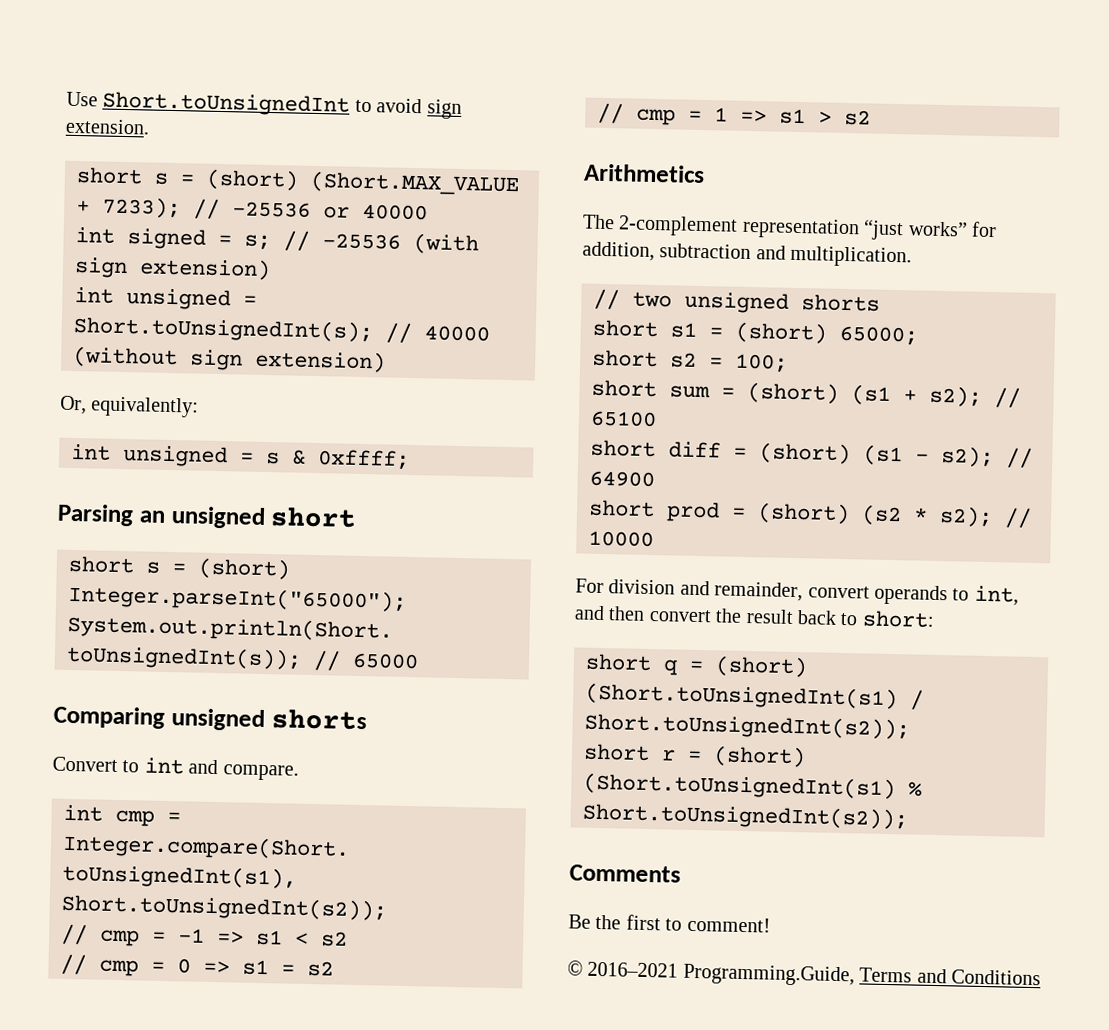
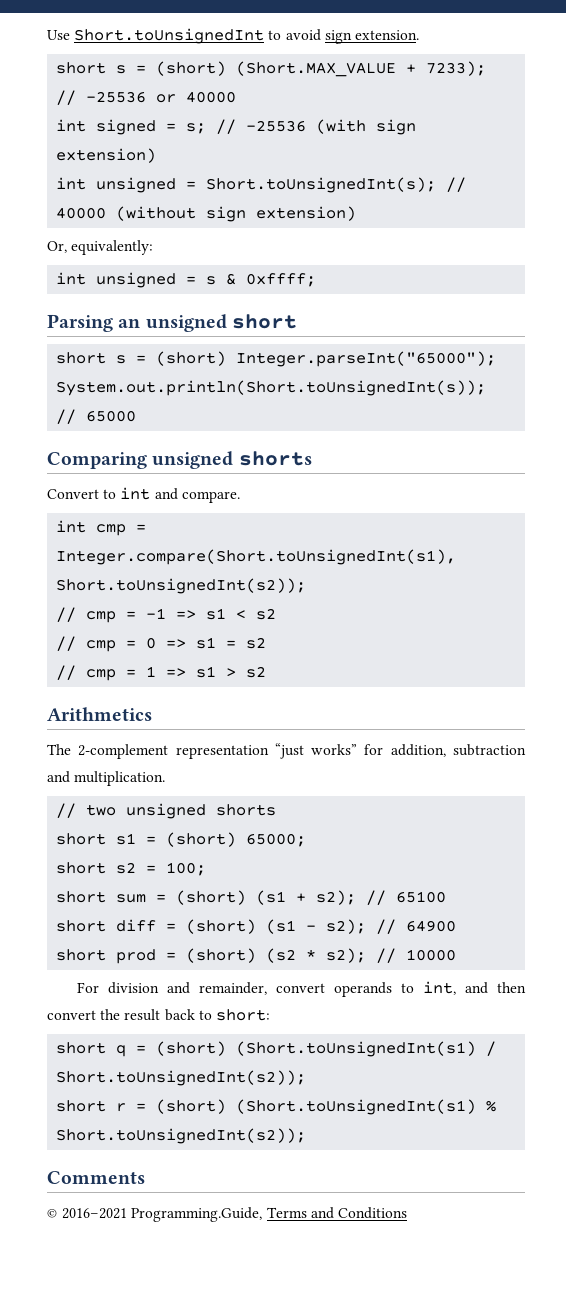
- Be the first to comment!

